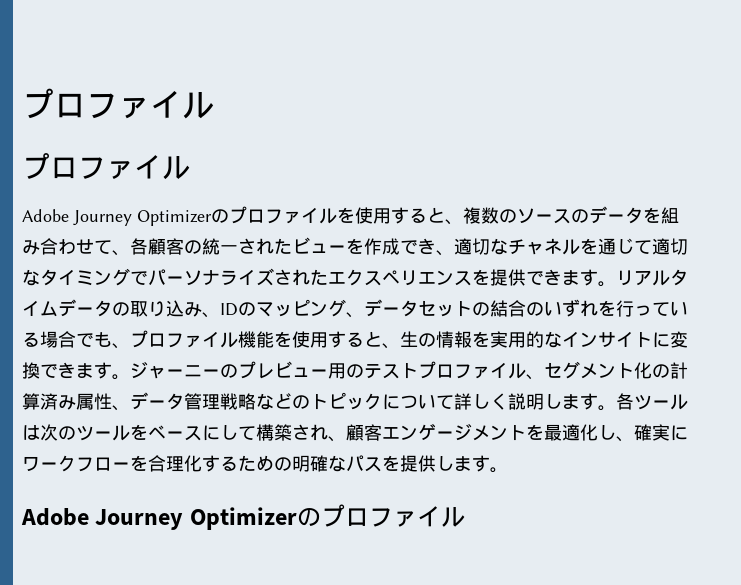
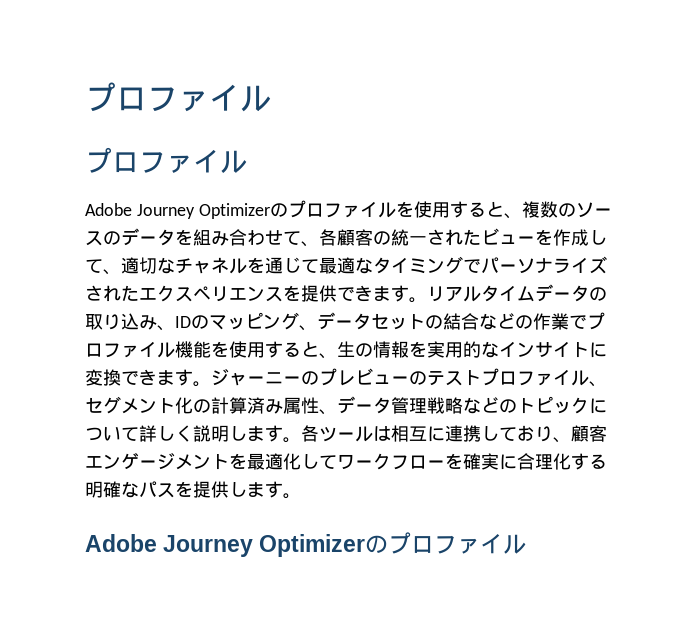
- Adobe Journey Optimizerのプロファイルを使用すると、複数のソースのデータを組み合わせて、各顧客の統一されたビューを作成でき、適切なチャネルを通じて適切なタイミングでパーソナライズされたエクスペリエンスを提供できます。
+ Adobe Journey Optimizerのプロファイルを使用すると、複数のソースのデータを組み合わせて、各顧客の統一されたビューを作成して、適切なチャネルを通じて最適なタイミングでパーソナライズされたエクスペリエンスを提供できます。
- リアルタイムデータの取り込み、IDのマッピング、データセットの結合のいずれを行っている場合でも、プロファイル機能を使用すると、生の情報を実用的なインサイトに変換できます。
+ リアルタイムデータの取り込み、IDのマッピング、データセットの結合などの作業でプロファイル機能を使用すると、生の情報を実用的なインサイトに変換できます。
- ジャーニーのプレビュー用のテストプロファイル、セグメント化の計算済み属性、データ管理戦略などのトピックについて詳しく説明します。
+ ジャーニーのプレビューのテストプロファイル、セグメント化の計算済み属性、データ管理戦略などのトピックについて詳しく説明します。
- 各ツールは次のツールをベースにして構築され、顧客エンゲージメントを最適化し、確実にワークフローを合理化するための明確なパスを提供します。
+ 各ツールは相互に連携しており、顧客エンゲージメントを最適化してワークフローを確実に合理化する明確なパスを提供します。

